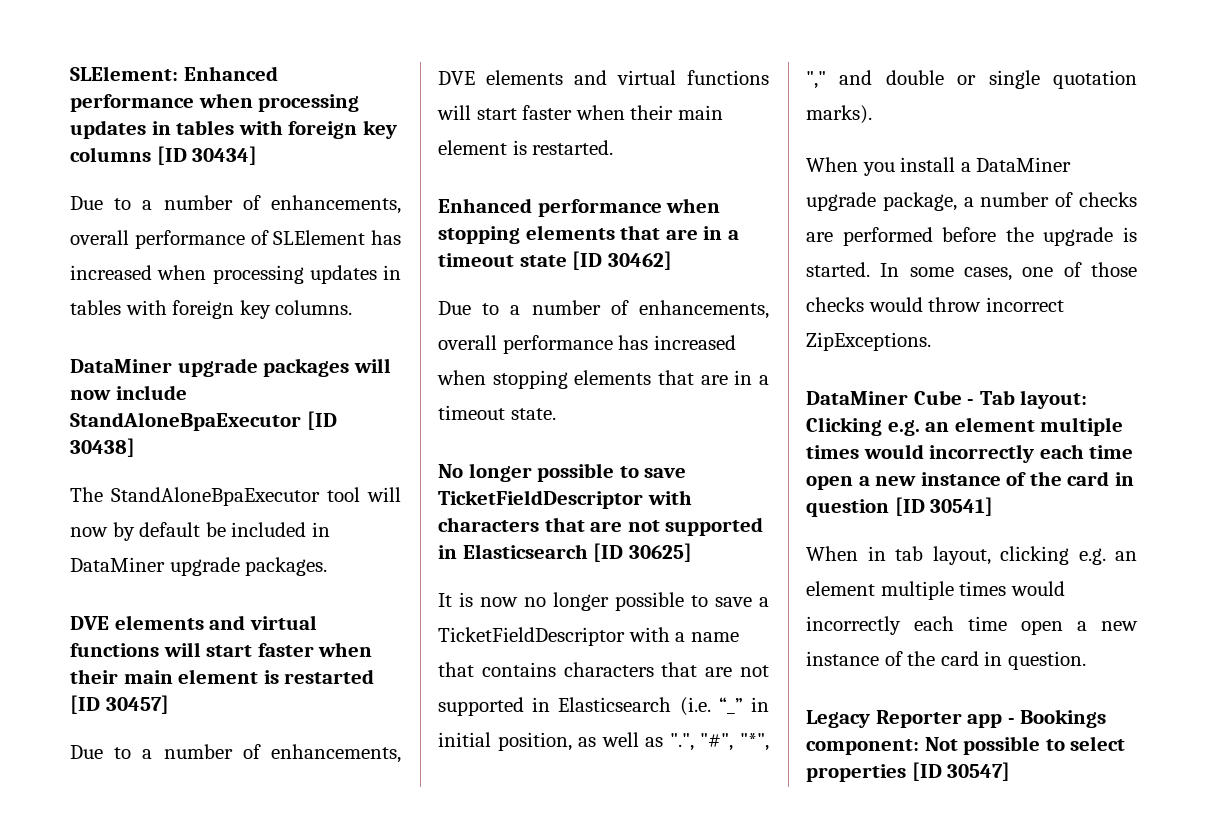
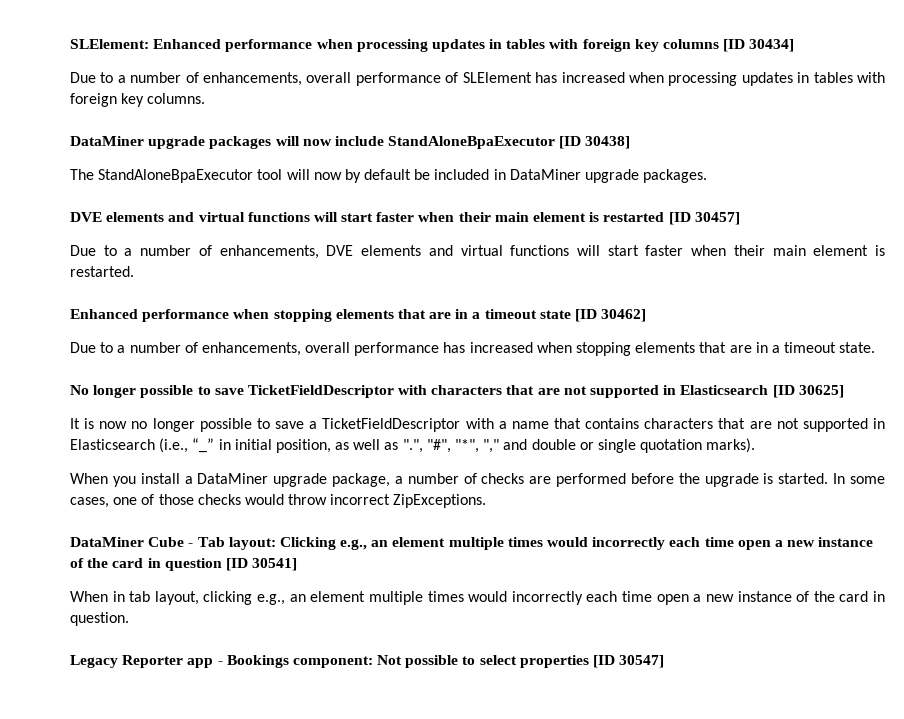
- It is now no longer possible to save a TicketFieldDescriptor with a name that contains characters that are not supported in Elasticsearch (i.e. “_” in initial position, as well as ".", "#", "*", "," and double or single quotation marks).
+ It is now no longer possible to save a TicketFieldDescriptor with a name that contains characters that are not supported in Elasticsearch (i.e., “_” in initial position, as well as ".", "#", "*", "," and double or single quotation marks).
- DataMiner Cube - Tab layout: Clicking e.g. an element multiple times would incorrectly each time open a new instance of the card in question [ID 30541]
+ DataMiner Cube - Tab layout: Clicking e.g., an element multiple times would incorrectly each time open a new instance of the card in question [ID 30541]
- When in tab layout, clicking e.g. an element multiple times would incorrectly each time open a new instance of the card in question.
+ When in tab layout, clicking e.g., an element multiple times would incorrectly each time open a new instance of the card in question.

